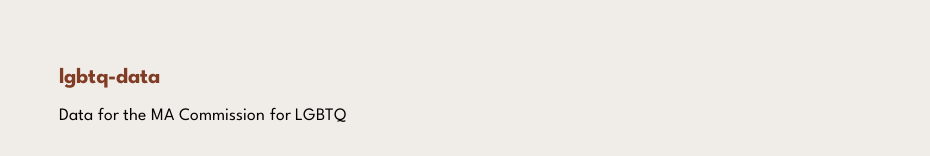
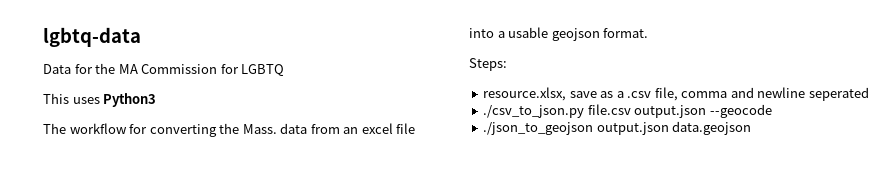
+ This uses Python3
+ The workflow for converting the Mass. data from an excel file into a usable geojson format.
+ Steps:
+ resource.xlsx, save as a .csv file, comma and newline seperated
+ ./csv_to_json.py file.csv output.json --geocode
+ ./json_to_geojson output.json data.geojson

